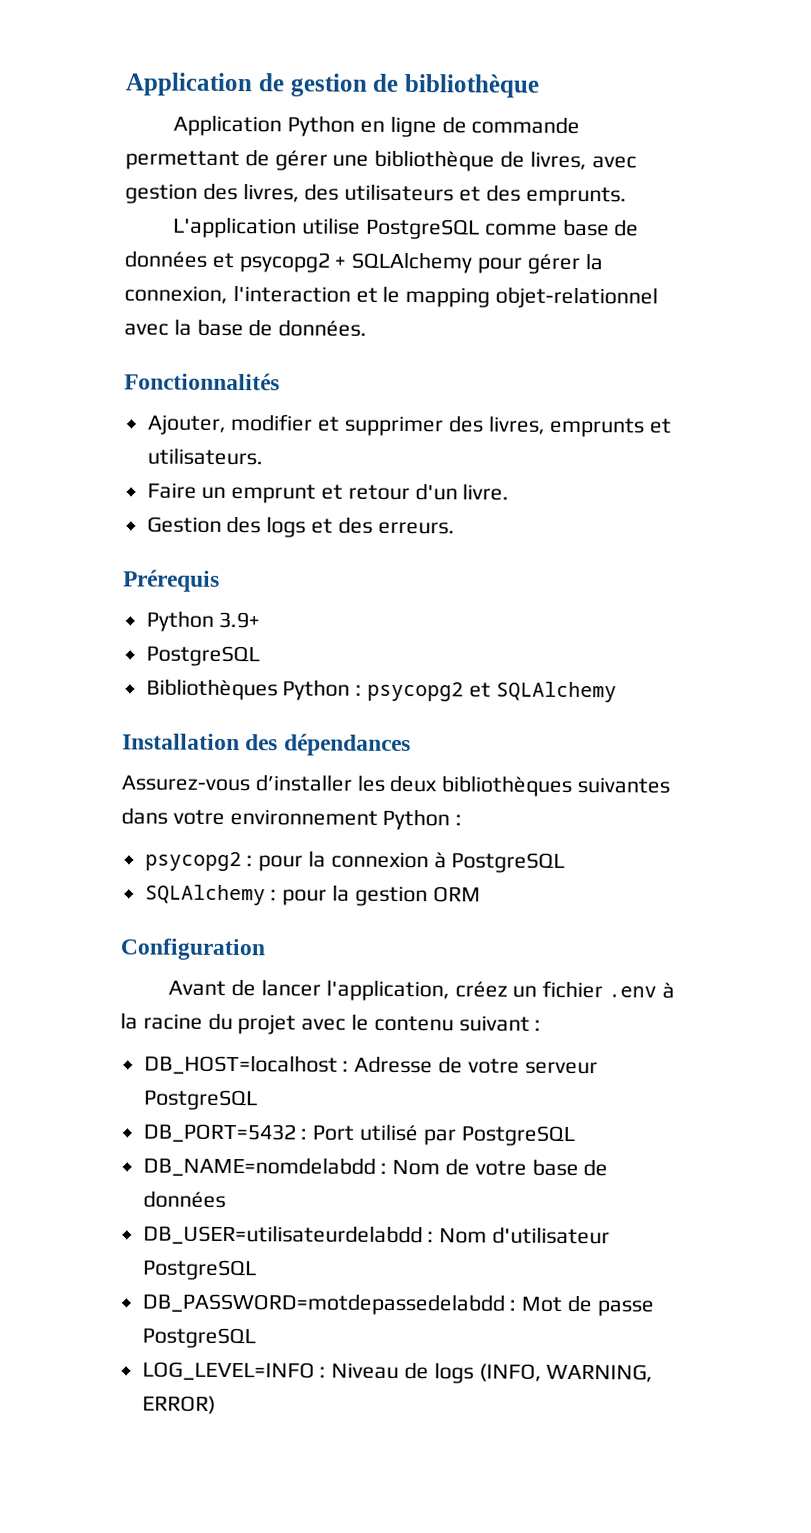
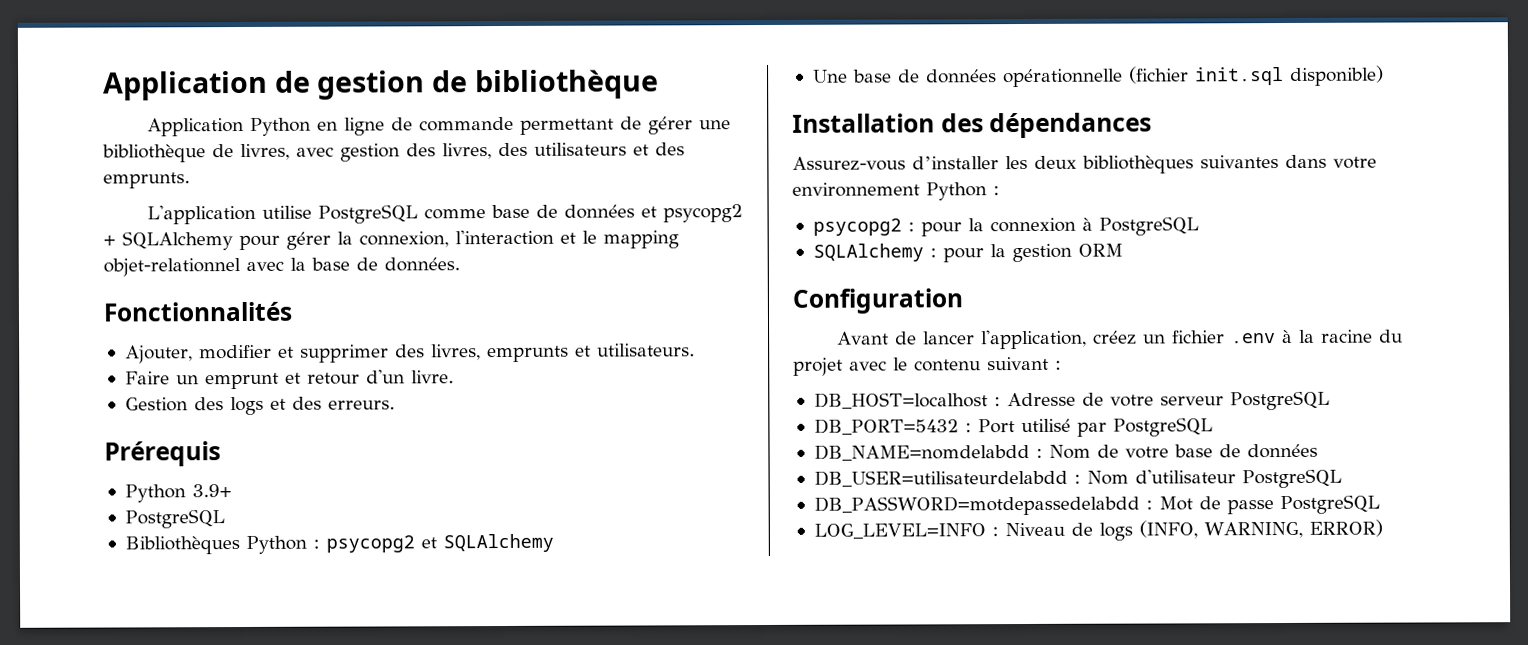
+ Une base de données opérationnelle (fichier init.sql disponible)

